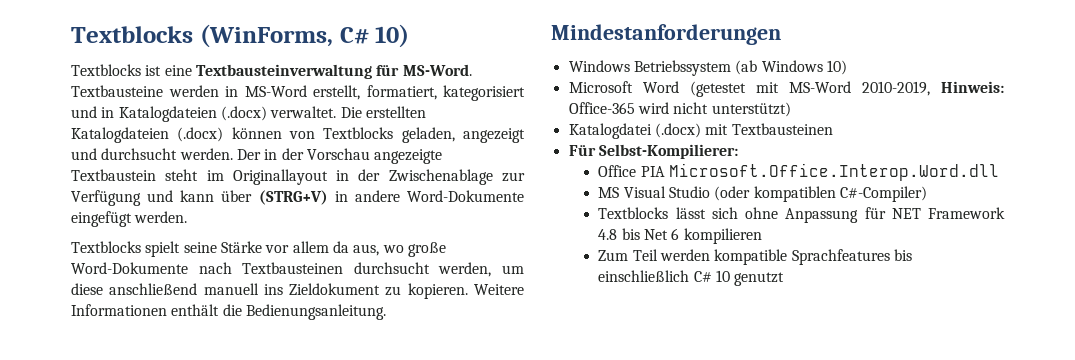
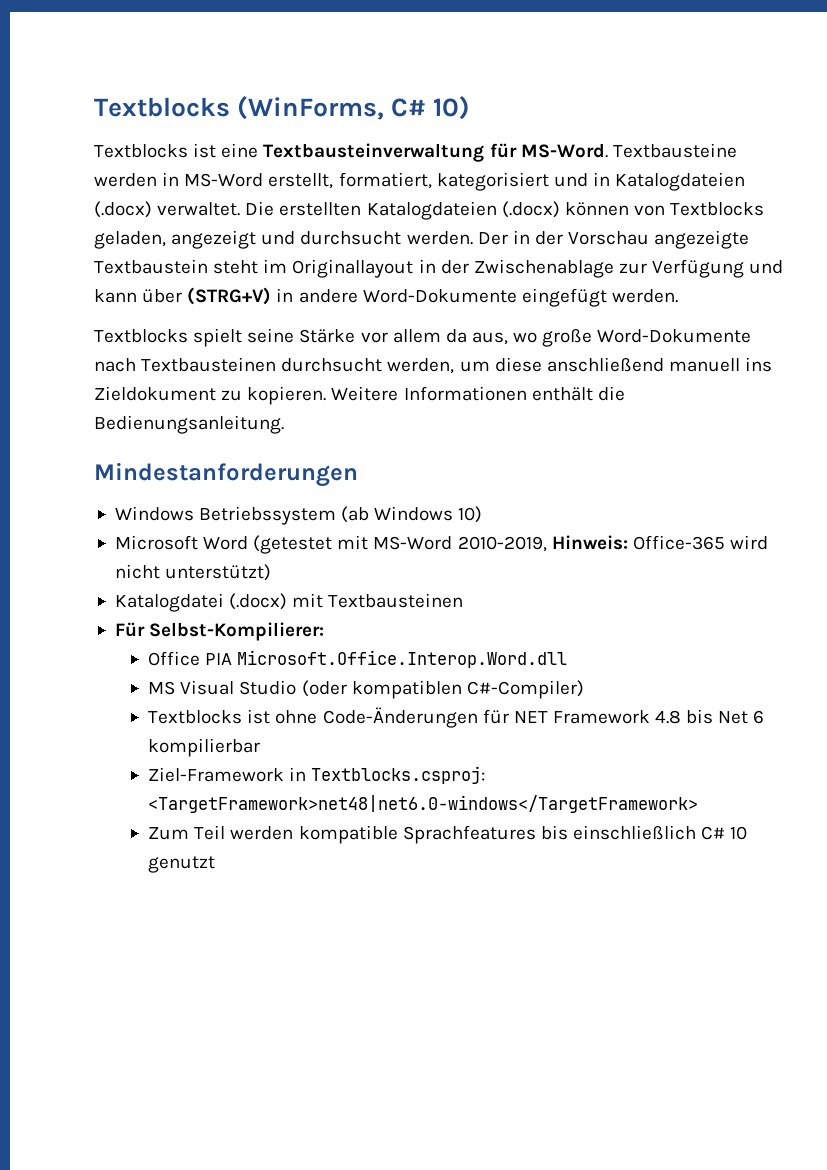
- Textblocks lässt sich ohne Anpassung für NET Framework 4.8 bis Net 6 kompilieren
+ Textblocks ist ohne Code-Änderungen für NET Framework 4.8 bis Net 6 kompilierbar
+ Ziel-Framework in Textblocks.csproj: <TargetFramework>net48|net6.0-windows</TargetFramework>

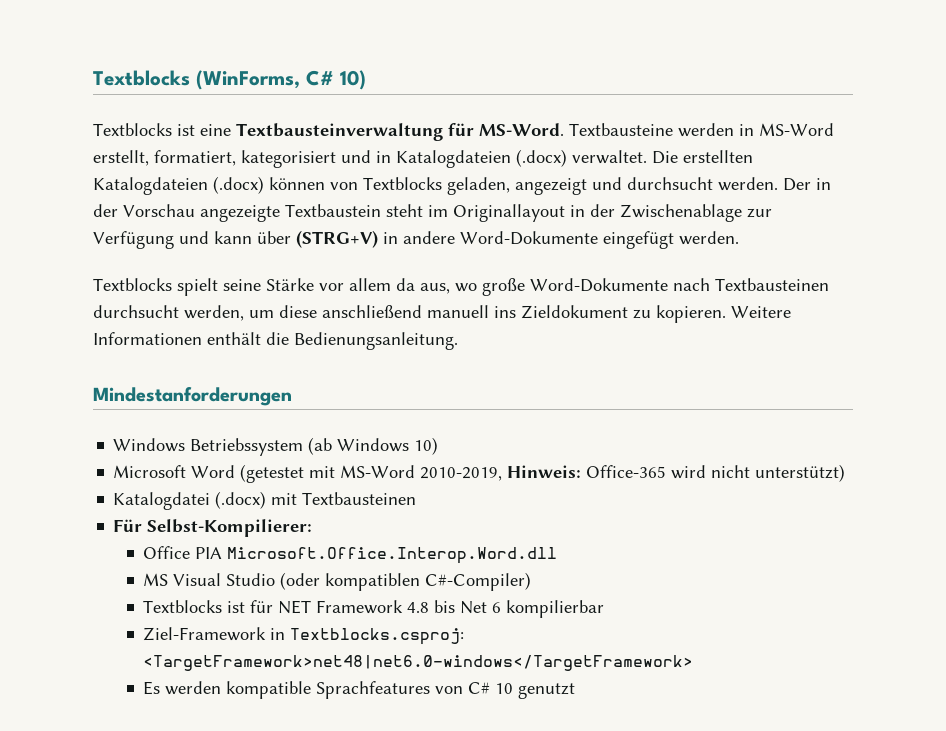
- Textblocks ist ohne Code-Änderungen für NET Framework 4.8 bis Net 6 kompilierbar
+ Textblocks ist für NET Framework 4.8 bis Net 6 kompilierbar
- Zum Teil werden kompatible Sprachfeatures bis einschließlich C# 10 genutzt
+ Es werden kompatible Sprachfeatures von C# 10 genutzt

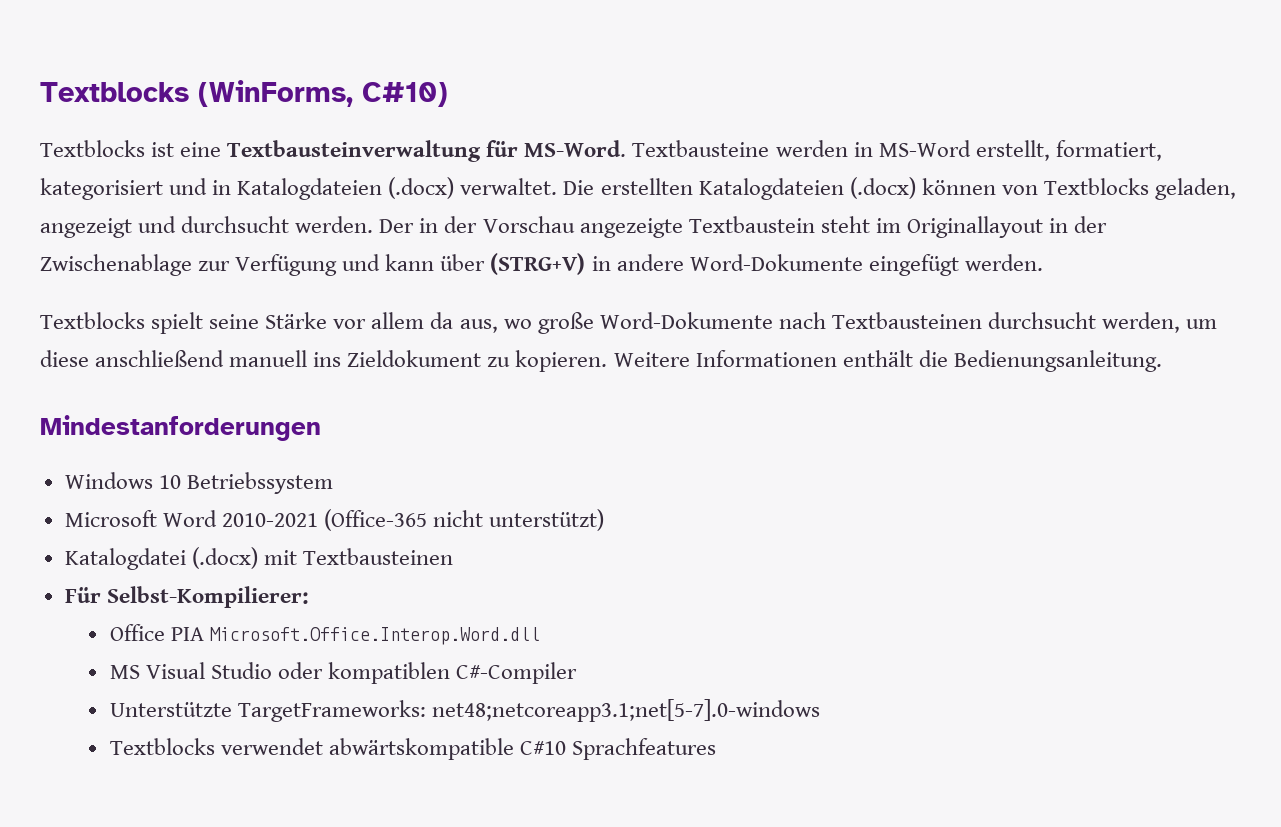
- Textblocks (WinForms, C# 10)
+ Textblocks (WinForms, C#10)
- Windows Betriebssystem (ab Windows 10)
+ Windows 10 Betriebssystem
- Microsoft Word (getestet mit MS-Word 2010-2019, Hinweis: Office-365 wird nicht unterstützt)
+ Microsoft Word 2010-2021 (Office-365 nicht unterstützt)
- MS Visual Studio (oder kompatiblen C#-Compiler)
- Textblocks ist für NET Framework 4.8 bis Net 6 kompilierbar
- Ziel-Framework in Textblocks.csproj: <TargetFramework>net48|net6.0-windows</TargetFramework>
- Es werden kompatible Sprachfeatures von C# 10 genutzt
+ MS Visual Studio oder kompatiblen C#-Compiler
+ Unterstützte TargetFrameworks: net48;netcoreapp3.1;net[5-7].0-windows
+ Textblocks verwendet abwärtskompatible C#10 Sprachfeatures

